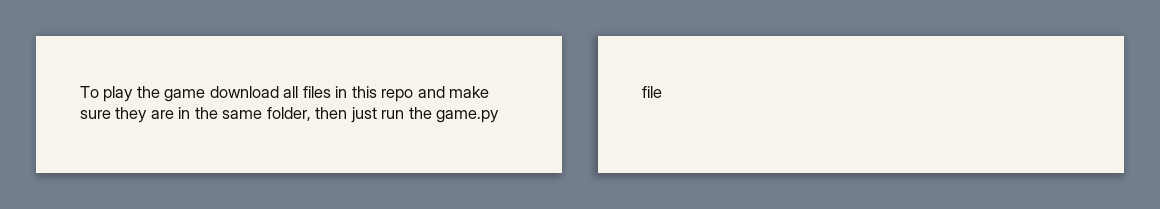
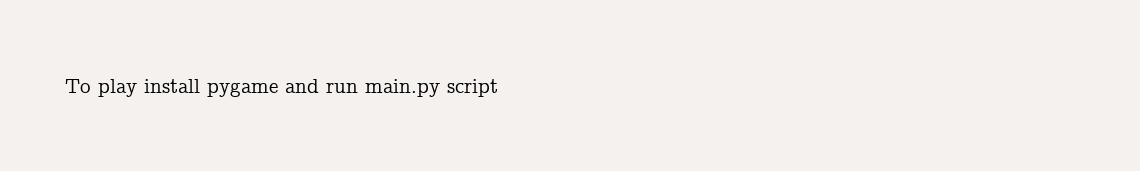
- To play the game download all files in this repo and make sure they are in the same folder, then just run the game.py file
+ To play install pygame and run main.py script

